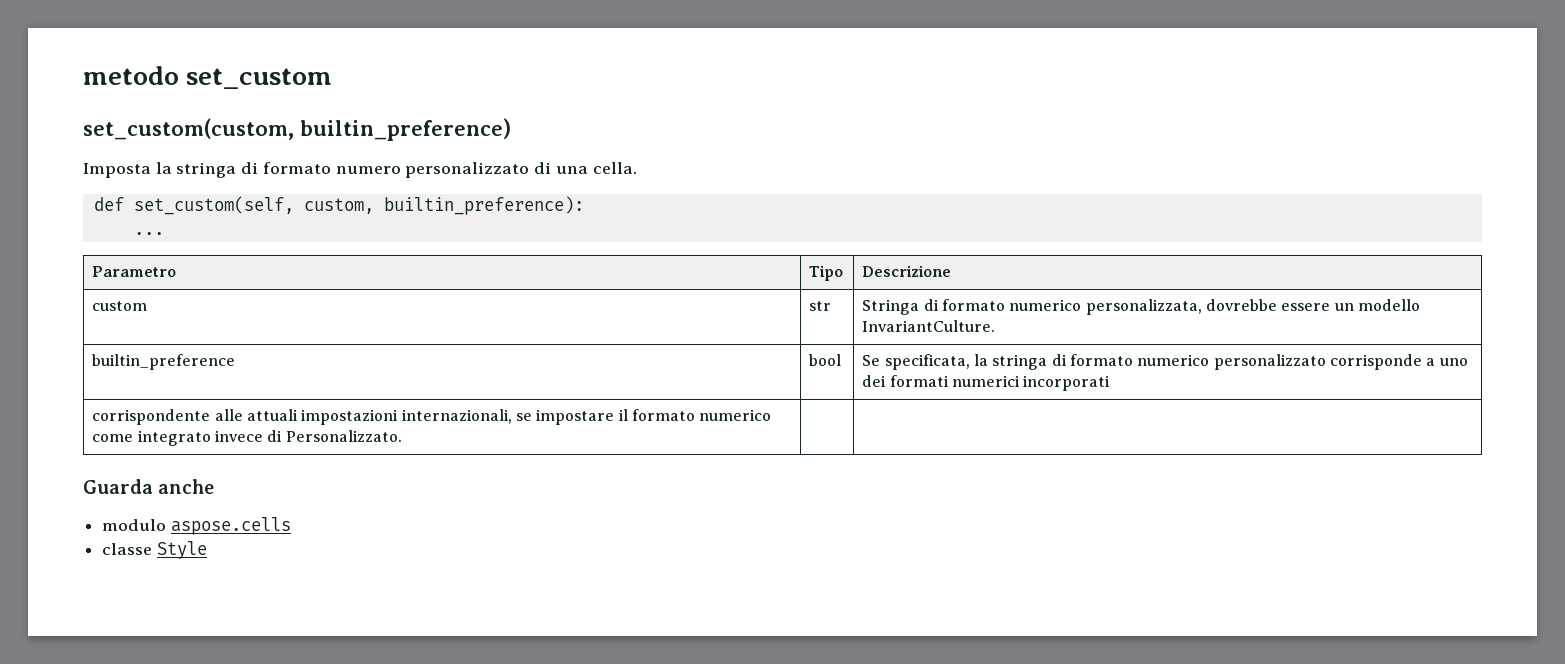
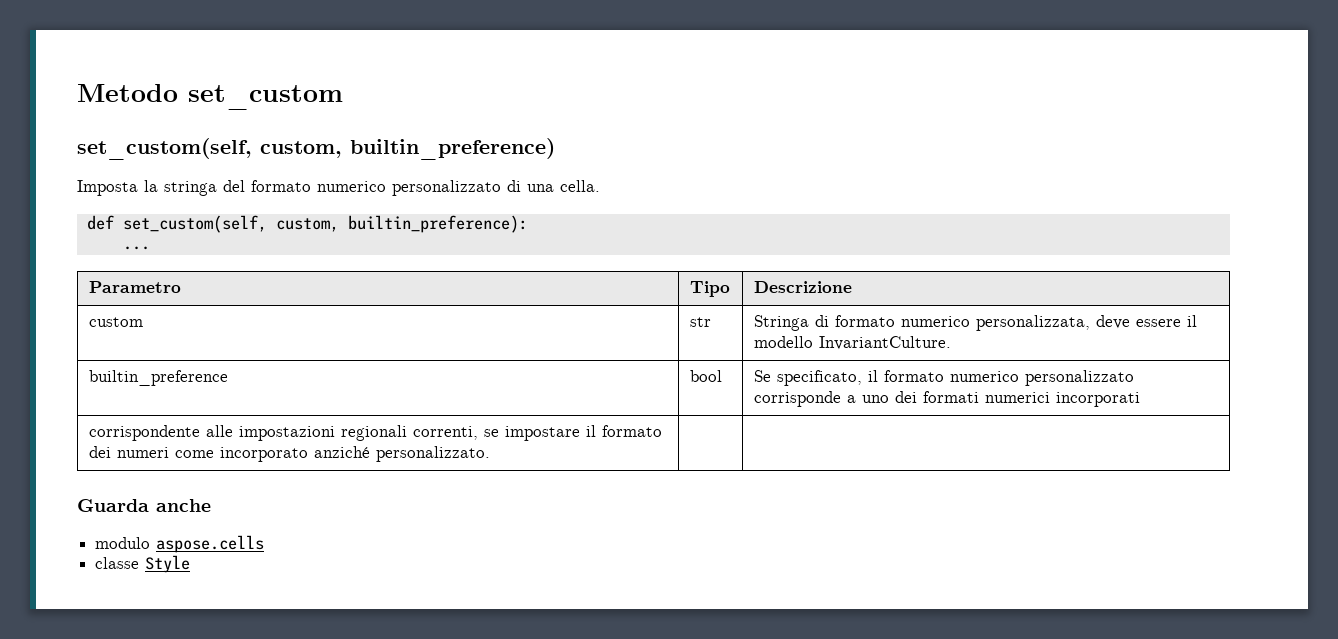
- metodo set_custom
+ Metodo set_custom
- set_custom(custom, builtin_preference)
+ set_custom(self, custom, builtin_preference)
- Imposta la stringa di formato numero personalizzato di una cella.
+ Imposta la stringa del formato numerico personalizzato di una cella.
- custom | str | Stringa di formato numerico personalizzata, dovrebbe essere un modello InvariantCulture.
+ custom | str | Stringa di formato numerico personalizzata, deve essere il modello InvariantCulture.
- builtin_preference | bool | Se specificata, la stringa di formato numerico personalizzato corrisponde a uno dei formati numerici incorporati
+ builtin_preference | bool | Se specificato, il formato numerico personalizzato corrisponde a uno dei formati numerici incorporati
- corrispondente alle attuali impostazioni internazionali, se impostare il formato numerico come integrato invece di Personalizzato. | |
+ corrispondente alle impostazioni regionali correnti, se impostare il formato dei numeri come incorporato anziché personalizzato. | |

